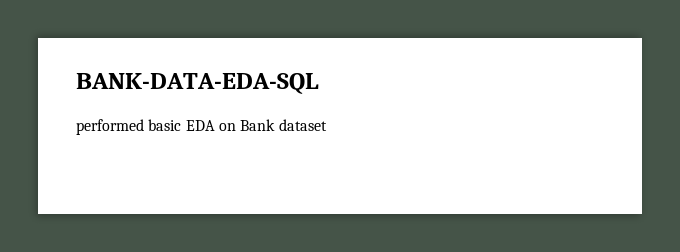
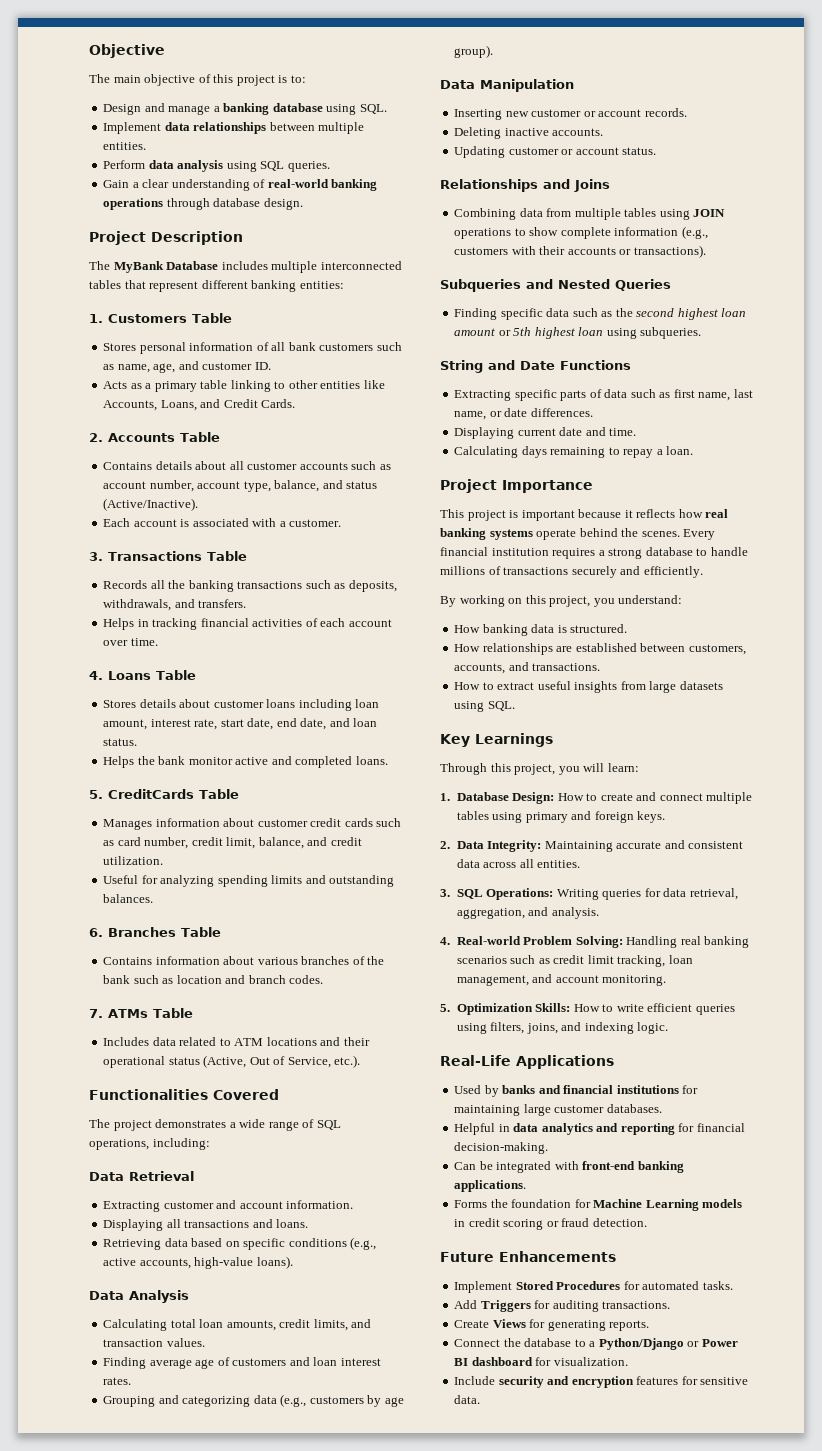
- BANK-DATA-EDA-SQL
- performed basic EDA on Bank dataset
+ Objective
+ The main objective of this project is to:
+ Design and manage a banking database using SQL.
+ Implement data relationships between multiple entities.
+ Perform data analysis using SQL queries.
+ Gain a clear understanding of real-world banking operations through database design.
+ Project Description
+ The MyBank Database includes multiple interconnected tables that represent different banking entities:
+ 1. Customers Table
+ Stores personal information of all bank customers such as name, age, and customer ID.
+ Acts as a primary table linking to other entities like Accounts, Loans, and Credit Cards.
+ 2. Accounts Table
+ Contains details about all customer accounts such as account number, account type, balance, and status (Active/Inactive).
+ Each account is associated with a customer.
+ 3. Transactions Table
+ Records all the banking transactions such as deposits, withdrawals, and transfers.
+ Helps in tracking financial activities of each account over time.
+ 4. Loans Table
+ Stores details about customer loans including loan amount, interest rate, start date, end date, and loan status.
+ Helps the bank monitor active and completed loans.
+ 5. CreditCards Table
+ Manages information about customer credit cards such as card number, credit limit, balance, and credit utilization.
+ Useful for analyzing spending limits and outstanding balances.
+ 6. Branches Table
+ Contains information about various branches of the bank such as location and branch codes.
+ 7. ATMs Table
+ Includes data related to ATM locations and their operational status (Active, Out of Service, etc.).
+ Functionalities Covered
+ The project demonstrates a wide range of SQL operations, including:
+ Data Retrieval
+ Extracting customer and account information.
+ Displaying all transactions and loans.
+ Retrieving data based on specific conditions (e.g., active accounts, high-value loans).
+ Data Analysis
+ Calculating total loan amounts, credit limits, and transaction values.
+ Finding average age of customers and loan interest rates.
+ Grouping and categorizing data (e.g., customers by age group).
+ Data Manipulation
+ Inserting new customer or account records.
+ Deleting inactive accounts.
+ Updating customer or account status.
+ Relationships and Joins
+ Combining data from multiple tables using JOIN operations to show complete information (e.g., customers with their accounts or transactions).
+ Subqueries and Nested Queries
+ Finding specific data such as the second highest loan amount or 5th highest loan using subqueries.
+ String and Date Functions
+ Extracting specific parts of data such as first name, last name, or date differences.
+ Displaying current date and time.
+ Calculating days remaining to repay a loan.
+ Project Importance
+ This project is important because it reflects how real banking systems operate behind the scenes. Every financial institution requires a strong database to handle millions of transactions securely and efficiently.
+ By working on this project, you understand:
+ How banking data is structured.
+ How relationships are established between customers, accounts, and transactions.
+ How to extract useful insights from large datasets using SQL.
+ Key Learnings
+ Through this project, you will learn:
+ 1. Database Design: How to create and connect multiple tables using primary and foreign keys.
+ 2. Data Integrity: Maintaining accurate and consistent data across all entities.
+ 3. SQL Operations: Writing queries for data retrieval, aggregation, and analysis.
+ 4. Real-world Problem Solving: Handling real banking scenarios such as credit limit tracking, loan management, and account monitoring.
+ 5. Optimization Skills: How to write efficient queries using filters, joins, and indexing logic.
+ Real-Life Applications
+ Used by banks and financial institutions for maintaining large customer databases.
+ Helpful in data analytics and reporting for financial decision-making.
+ Can be integrated with front-end banking applications.
+ Forms the foundation for Machine Learning models in credit scoring or fraud detection.
+ Future Enhancements
+ Implement Stored Procedures for automated tasks.
+ Add Triggers for auditing transactions.
+ Create Views for generating reports.
+ Connect the database to a Python/Django or Power BI dashboard for visualization.
+ Include security and encryption features for sensitive data.

